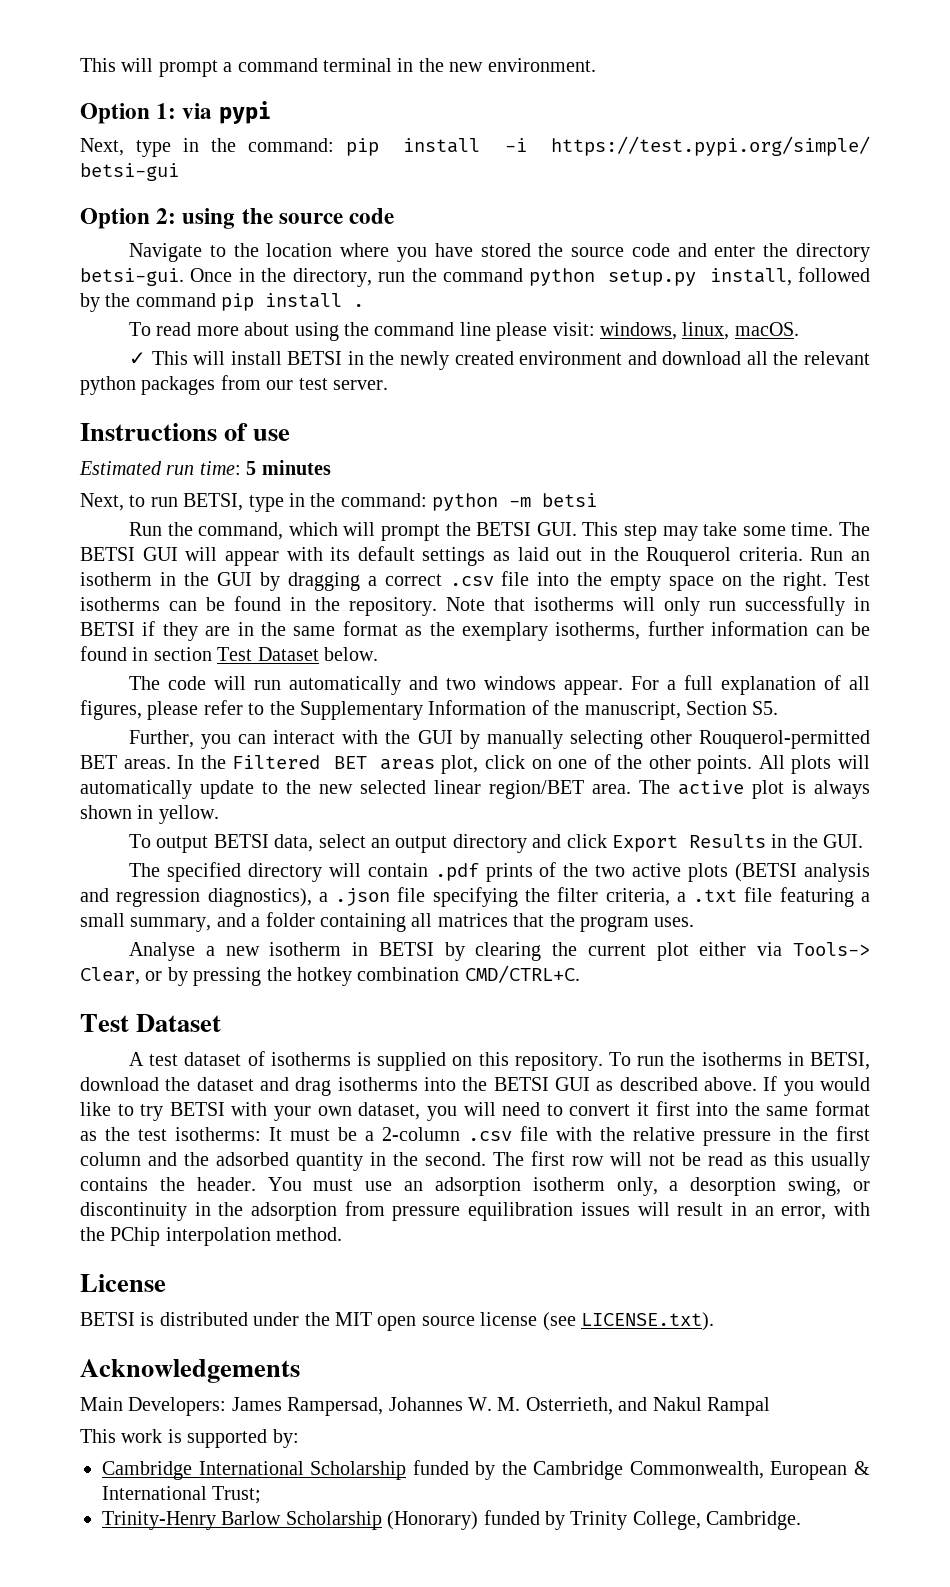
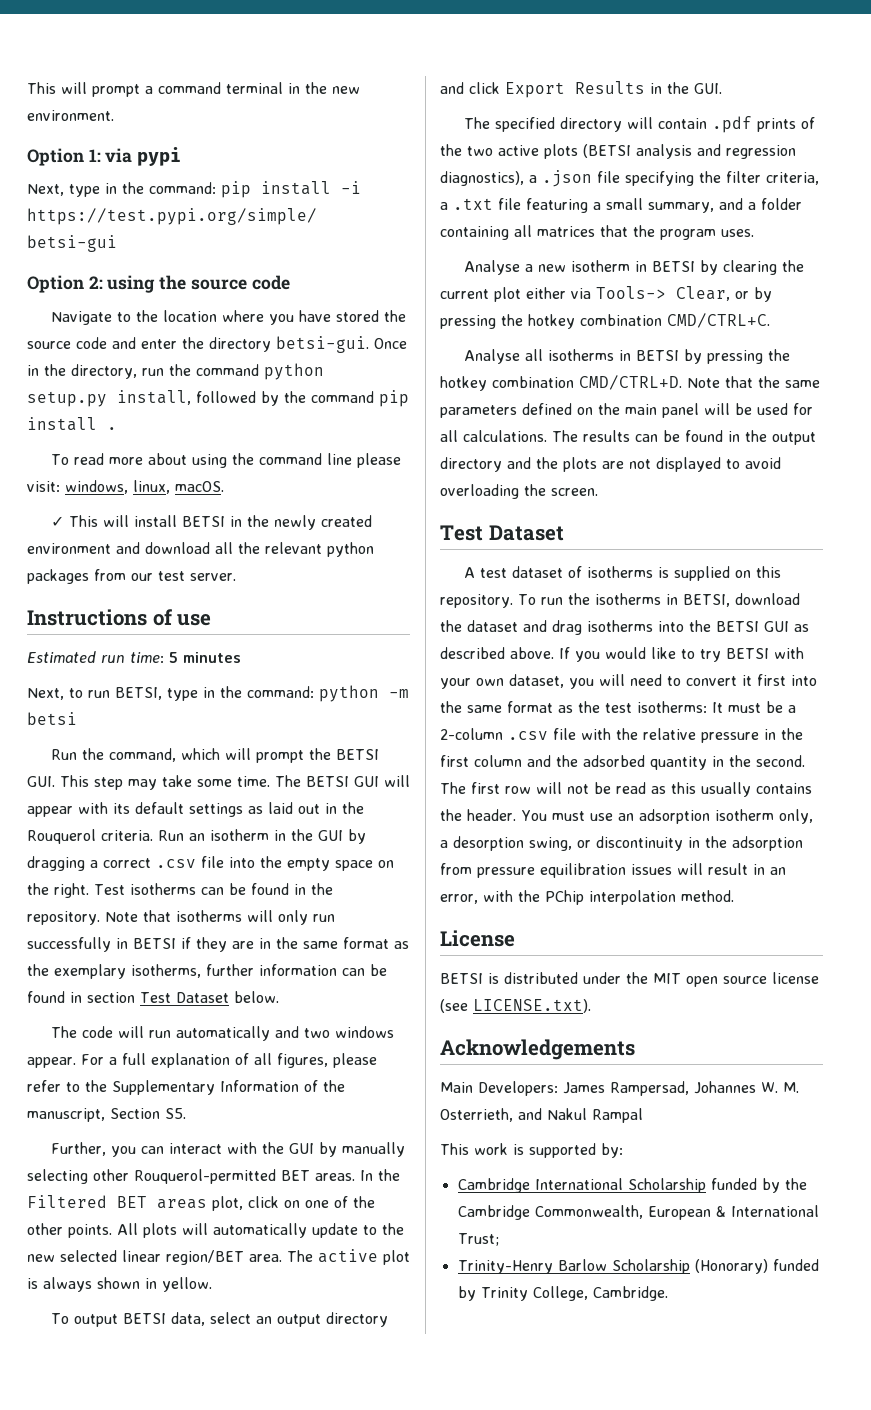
+ Analyse all isotherms in BETSI by pressing the hotkey combination CMD/CTRL+D. Note that the same parameters defined on the main panel will be used for all calculations. The results can be found in the output directory and the plots are not displayed to avoid overloading the screen.

